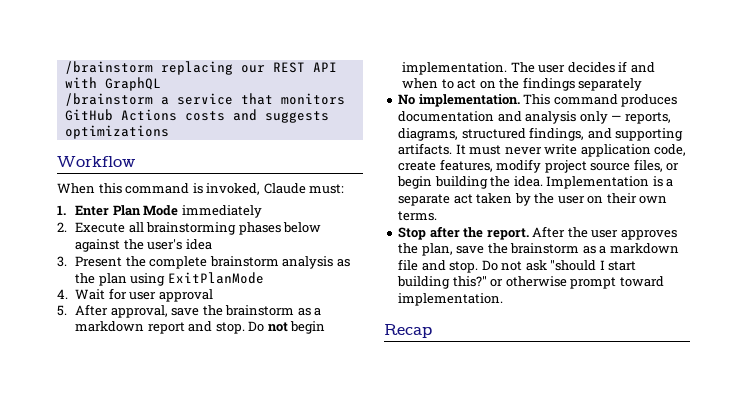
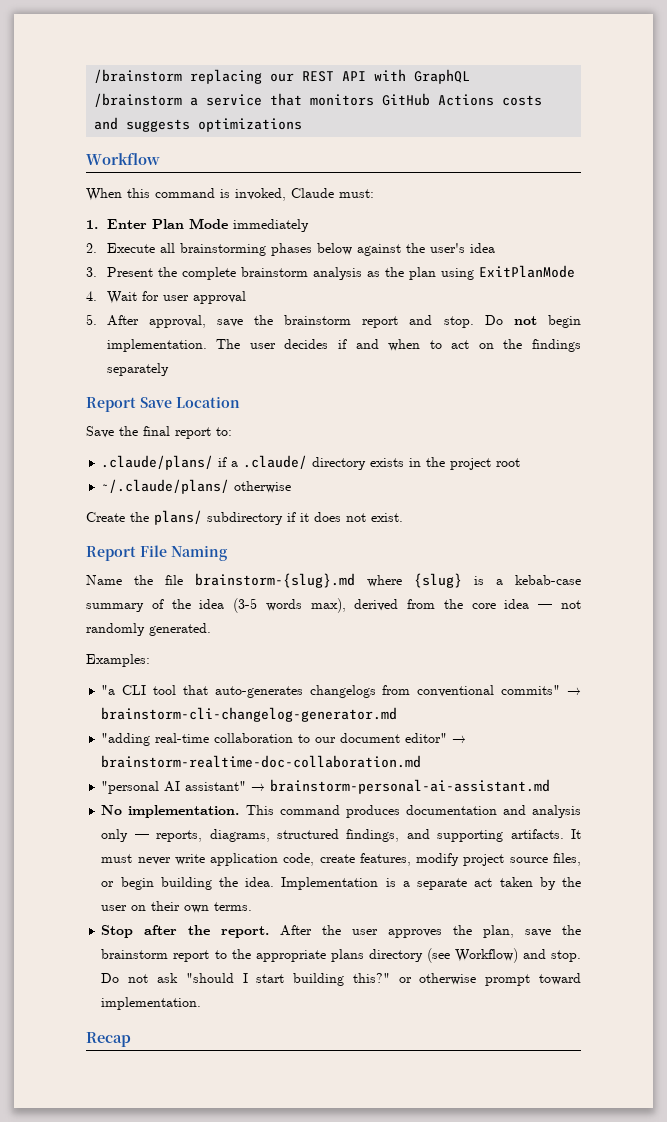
- 5. After approval, save the brainstorm as a markdown report and stop.
+ 5. After approval, save the brainstorm report and stop.
+ Report Save Location
+ Save the final report to:
+ .claude/plans/ if a .claude/ directory exists in the project root
+ ~/.claude/plans/ otherwise
+ Create the plans/ subdirectory if it does not exist.
+ Report File Naming
+ Name the file brainstorm-{slug}.md where {slug} is a kebab-case summary of the idea (3-5 words max), derived from the core idea — not randomly generated.
+ Examples:
+ "a CLI tool that auto-generates changelogs from conventional commits" → brainstorm-cli-changelog-generator.md
+ "adding real-time collaboration to our document editor" → brainstorm-realtime-doc-collaboration.md
+ "personal AI assistant" → brainstorm-personal-ai-assistant.md
- After the user approves the plan, save the brainstorm as a markdown file and stop.
+ After the user approves the plan, save the brainstorm report to the appropriate plans directory (see Workflow) and stop.

